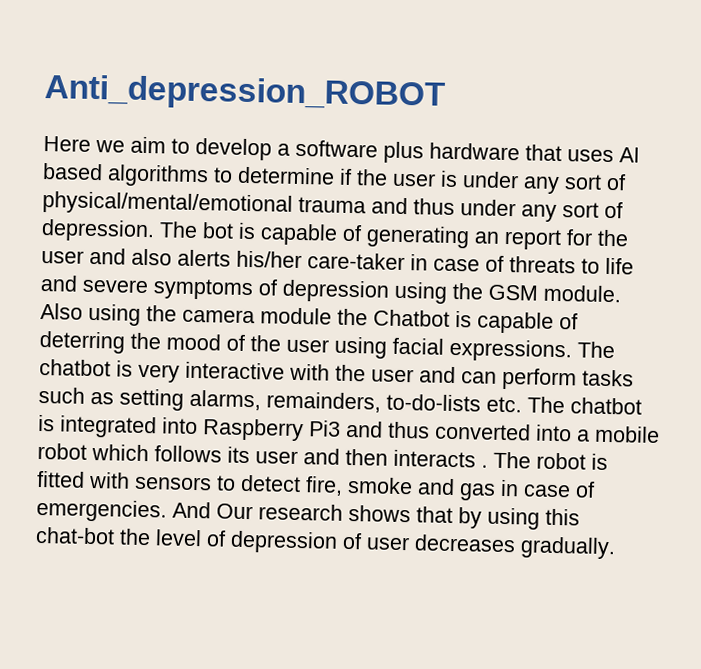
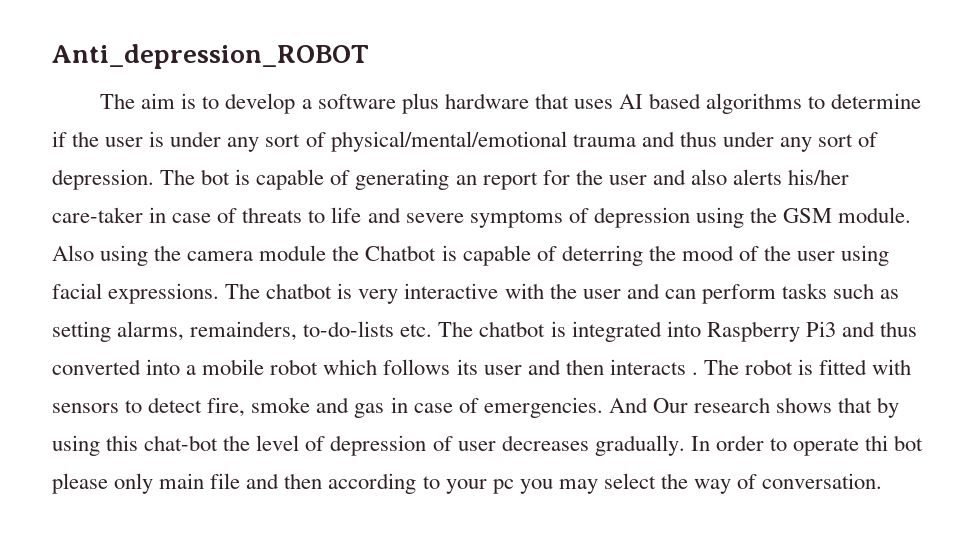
- Here we aim to develop a software plus hardware that uses AI based algorithms to determine if the user is under any sort of physical/mental/emotional trauma and thus under any sort of depression.
+ The aim is to develop a software plus hardware that uses AI based algorithms to determine if the user is under any sort of physical/mental/emotional trauma and thus under any sort of depression.
+ In order to operate thi bot please only main file and then according to your pc you may select the way of conversation.

